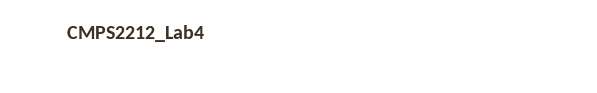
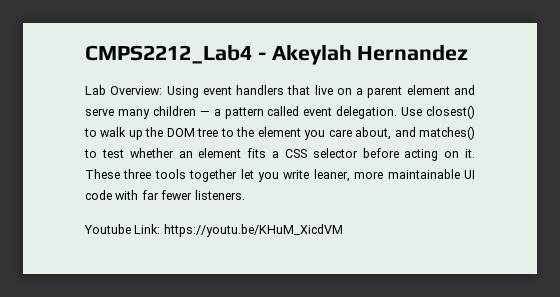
- CMPS2212_Lab4
+ CMPS2212_Lab4 - Akeylah Hernandez
+ Lab Overview: Using event handlers that live on a parent element and serve many children — a pattern called event delegation. Use closest() to walk up the DOM tree to the element you care about, and matches() to test whether an element fits a CSS selector before acting on it. These three tools together let you write leaner, more maintainable UI code with far fewer listeners.
+ Youtube Link: https://youtu.be/KHuM_XicdVM

